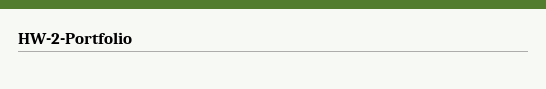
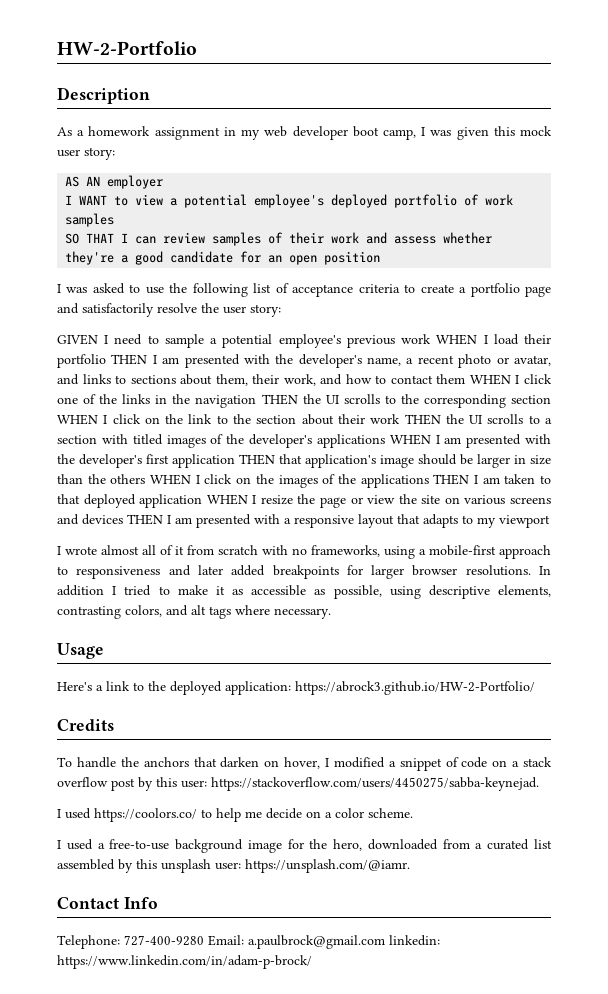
+ Description
+ As a homework assignment in my web developer boot camp, I was given this mock user story:
+ AS AN employer
+ I WANT to view a potential employee's deployed portfolio of work samples
+ SO THAT I can review samples of their work and assess whether they're a good candidate for an open position
+ I was asked to use the following list of acceptance criteria to create a portfolio page and satisfactorily resolve the user story:
+ GIVEN I need to sample a potential employee's previous work WHEN I load their portfolio THEN I am presented with the developer's name, a recent photo or avatar, and links to sections about them, their work, and how to contact them WHEN I click one of the links in the navigation THEN the UI scrolls to the corresponding section WHEN I click on the link to the section about their work THEN the UI scrolls to a section with titled images of the developer's applications WHEN I am presented with the developer's first application THEN that application's image should be larger in size than the others WHEN I click on the images of the applications THEN I am taken to that deployed application WHEN I resize the page or view the site on various screens and devices THEN I am presented with a responsive layout that adapts to my viewport
+ I wrote almost all of it from scratch with no frameworks, using a mobile-first approach to responsiveness and later added breakpoints for larger browser resolutions. In addition I tried to make it as accessible as possible, using descriptive elements, contrasting colors, and alt tags where necessary.
+ Usage
+ Here's a link to the deployed application: https://abrock3.github.io/HW-2-Portfolio/
+ Credits
+ To handle the anchors that darken on hover, I modified a snippet of code on a stack overflow post by this user: https://stackoverflow.com/users/4450275/sabba-keynejad.
+ I used https://coolors.co/ to help me decide on a color scheme.
+ I used a free-to-use background image for the hero, downloaded from a curated list assembled by this unsplash user: https://unsplash.com/@iamr.
+ Contact Info
+ Telephone: 727-400-9280 Email: a.paulbrock@gmail.com linkedin: https://www.linkedin.com/in/adam-p-brock/

